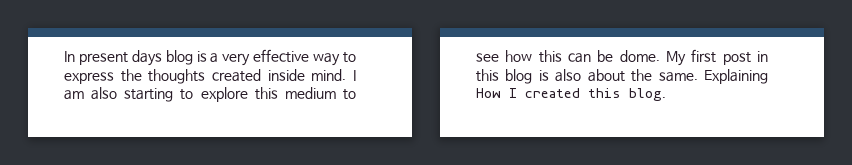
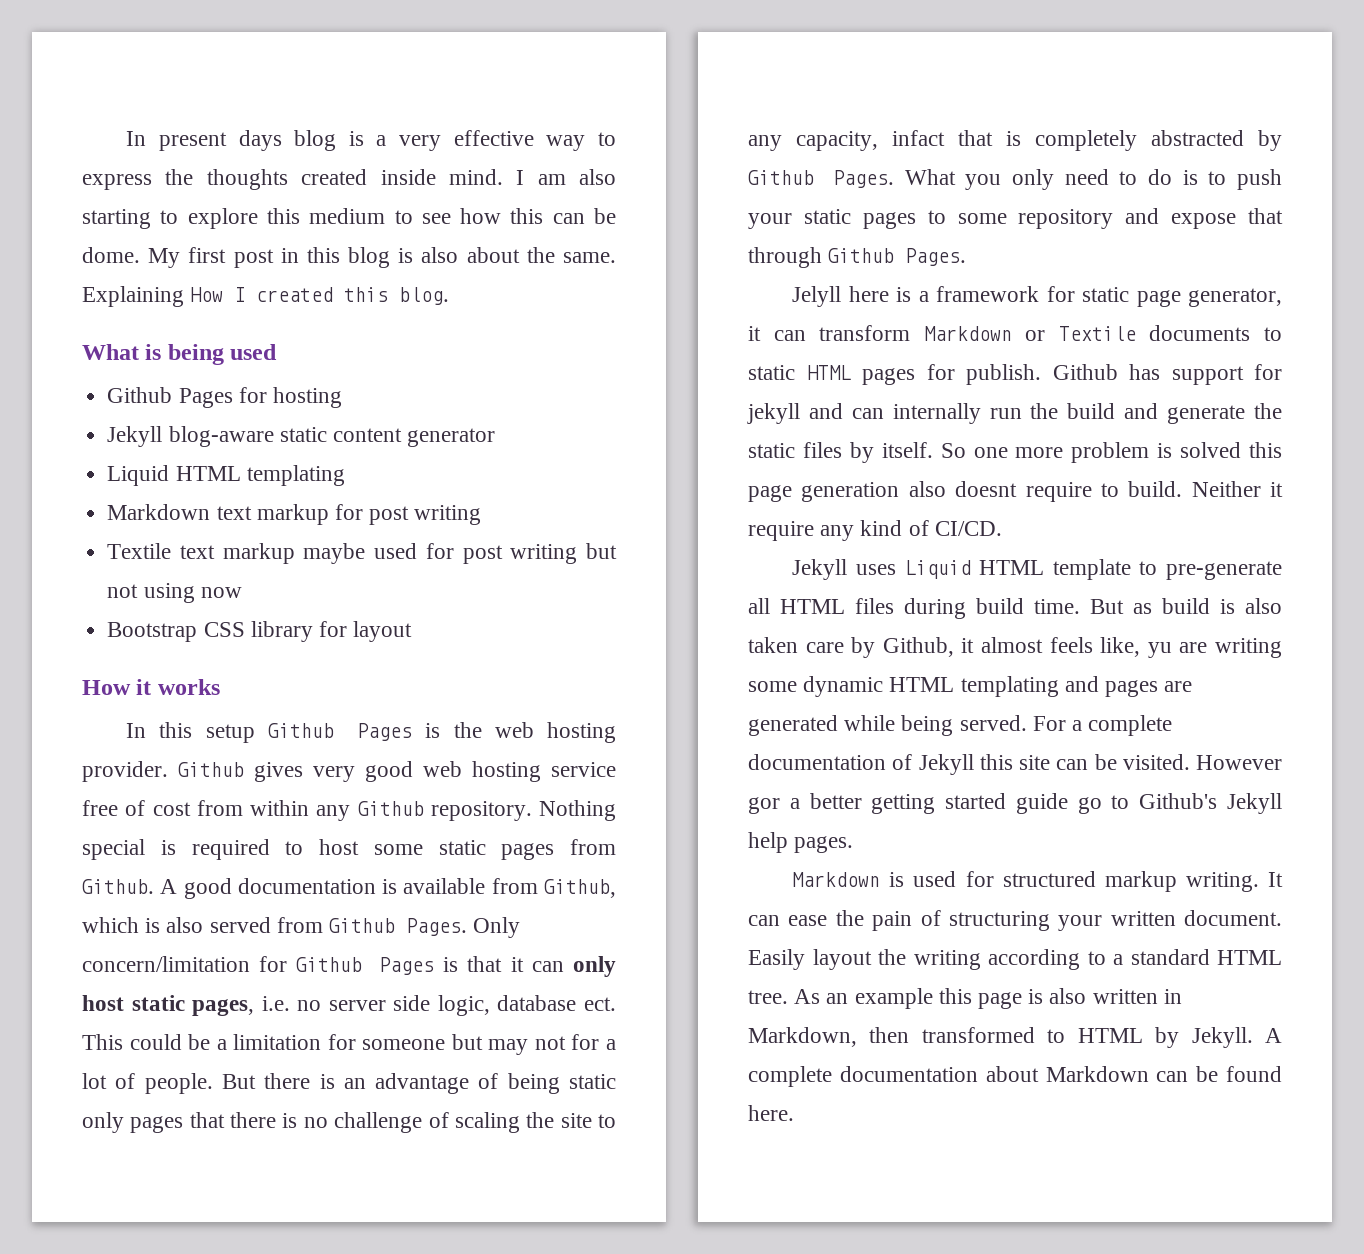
+ What is being used
+ Github Pages for hosting
+ Jekyll blog-aware static content generator
+ Liquid HTML templating
+ Markdown text markup for post writing
+ Textile text markup maybe used for post writing but not using now
+ Bootstrap CSS library for layout
+ How it works
+ In this setup Github Pages is the web hosting provider. Github gives very good web hosting service free of cost from within any Github repository. Nothing special is required to host some static pages from Github. A good documentation is available from Github, which is also served from Github Pages. Only concern/limitation for Github Pages is that it can only host static pages, i.e. no server side logic, database ect. This could be a limitation for someone but may not for a lot of people. But there is an advantage of being static only pages that there is no challenge of scaling the site to any capacity, infact that is completely abstracted by Github Pages. What you only need to do is to push your static pages to some repository and expose that through Github Pages.
+ Jelyll here is a framework for static page generator, it can transform Markdown or Textile documents to static HTML pages for publish. Github has support for jekyll and can internally run the build and generate the static files by itself. So one more problem is solved this page generation also doesnt require to build. Neither it require any kind of CI/CD.
+ Jekyll uses Liquid HTML template to pre-generate all HTML files during build time. But as build is also taken care by Github, it almost feels like, yu are writing some dynamic HTML templating and pages are generated while being served. For a complete documentation of Jekyll this site can be visited. However gor a better getting started guide go to Github's Jekyll help pages.
+ Markdown is used for structured markup writing. It can ease the pain of structuring your written document. Easily layout the writing according to a standard HTML tree. As an example this page is also written in Markdown, then transformed to HTML by Jekyll. A complete documentation about Markdown can be found here.

